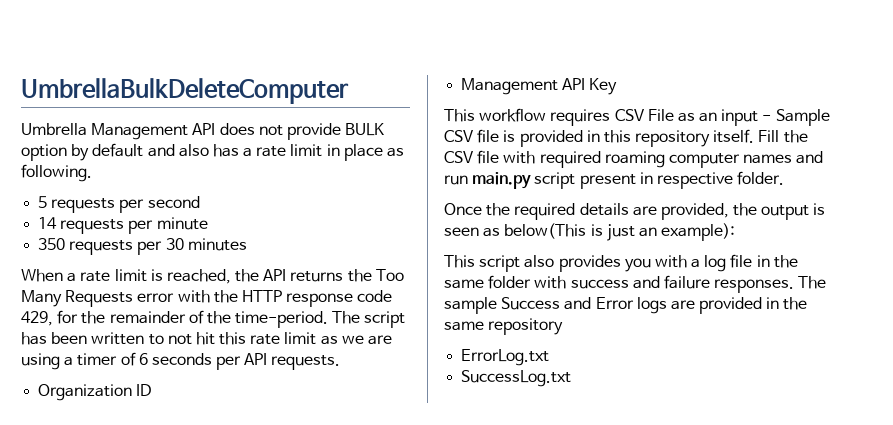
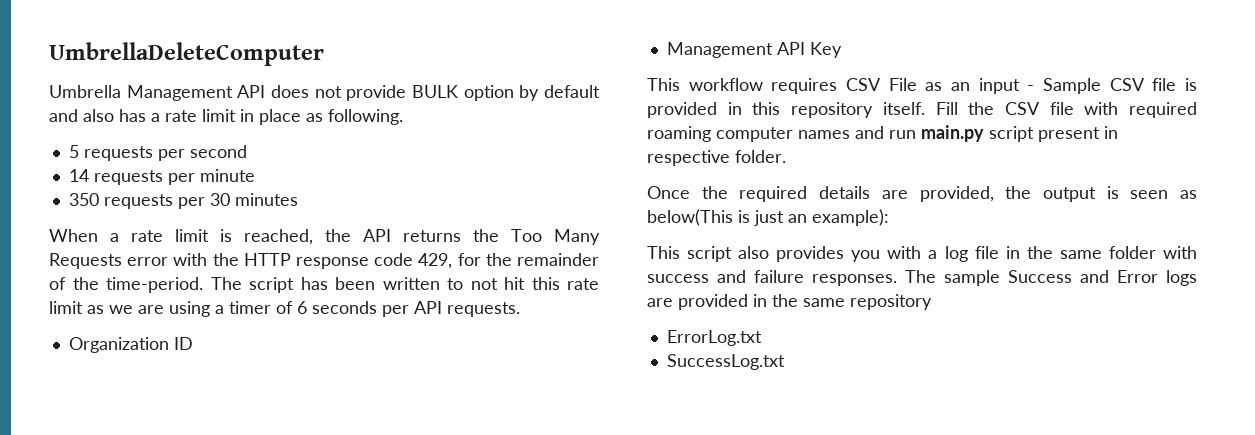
- UmbrellaBulkDeleteComputer
+ UmbrellaDeleteComputer

